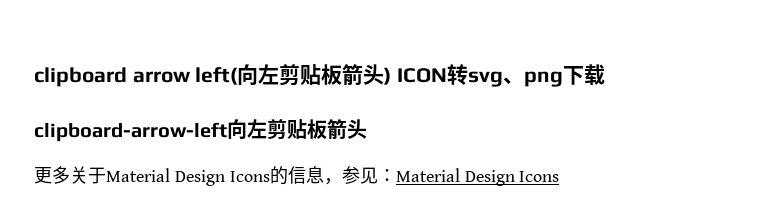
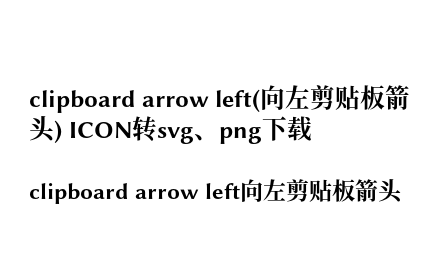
- clipboard-arrow-left向左剪贴板箭头
- 更多关于Material Design Icons的信息，参见：Material Design Icons
+ clipboard arrow left向左剪贴板箭头

